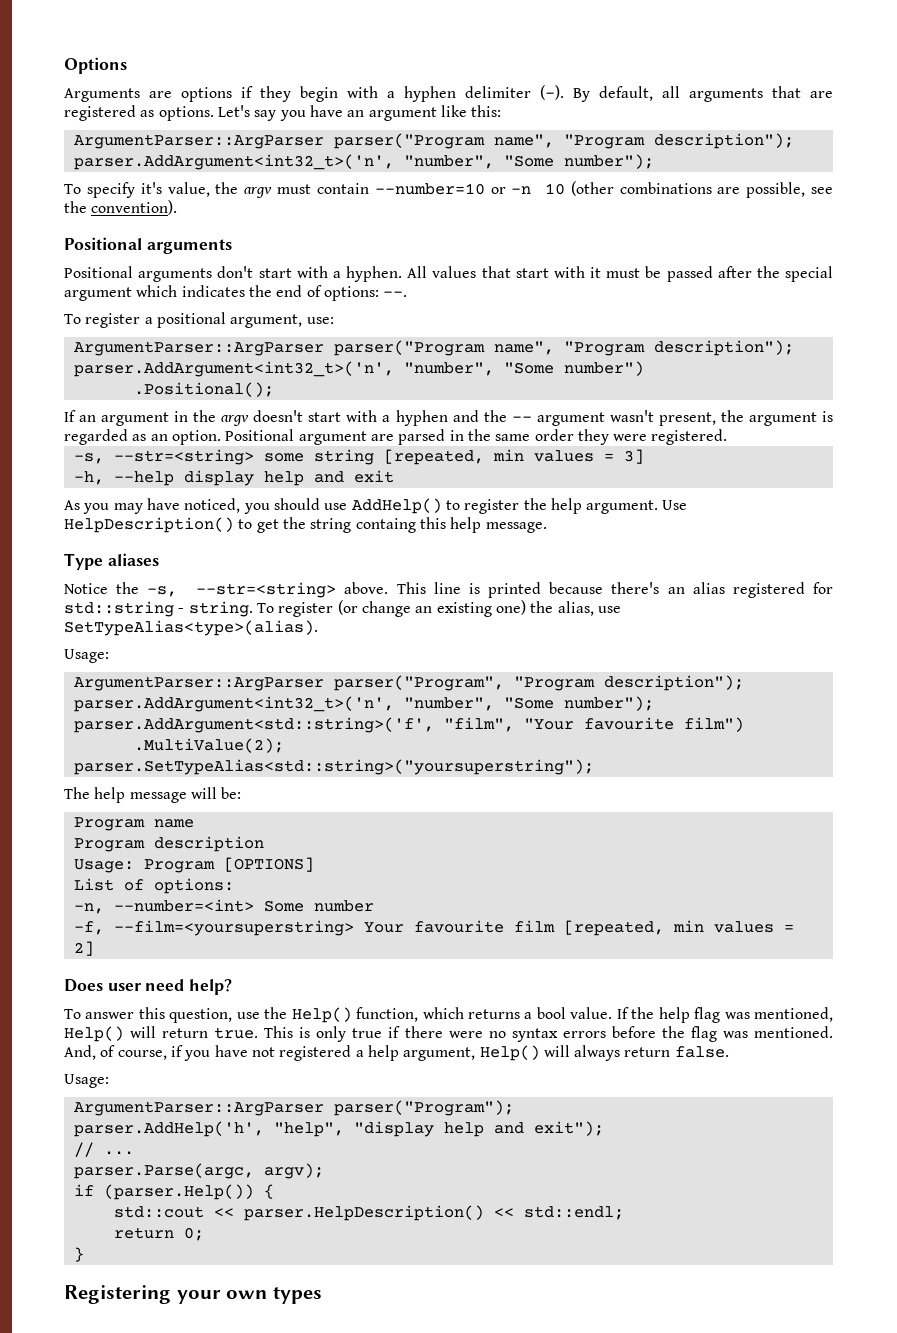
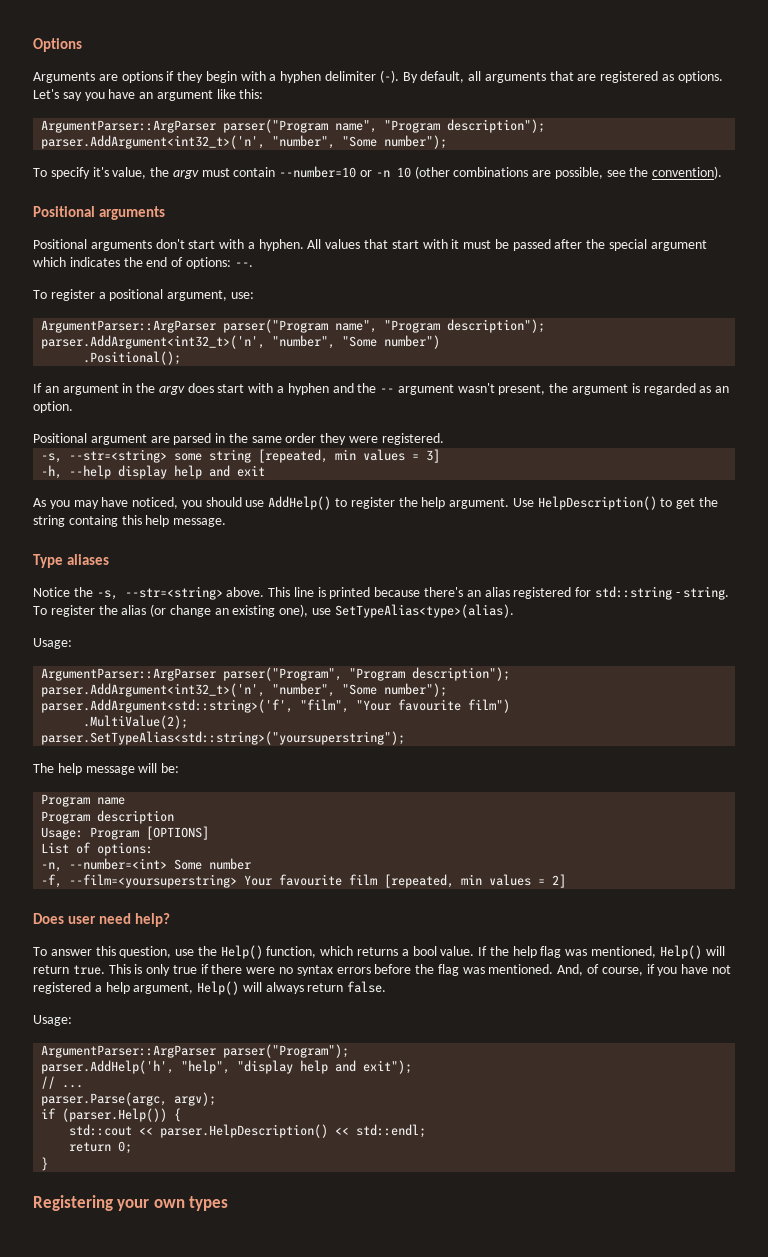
- If an argument in the argv doesn't start with a hyphen and the -- argument wasn't present, the argument is regarded as an option. Positional argument are parsed in the same order they were registered.
+ If an argument in the argv does start with a hyphen and the -- argument wasn't present, the argument is regarded as an option.
+ Positional argument are parsed in the same order they were registered.
- To register (or change an existing one) the alias, use SetTypeAlias<type>(alias).
+ To register the alias (or change an existing one), use SetTypeAlias<type>(alias).

